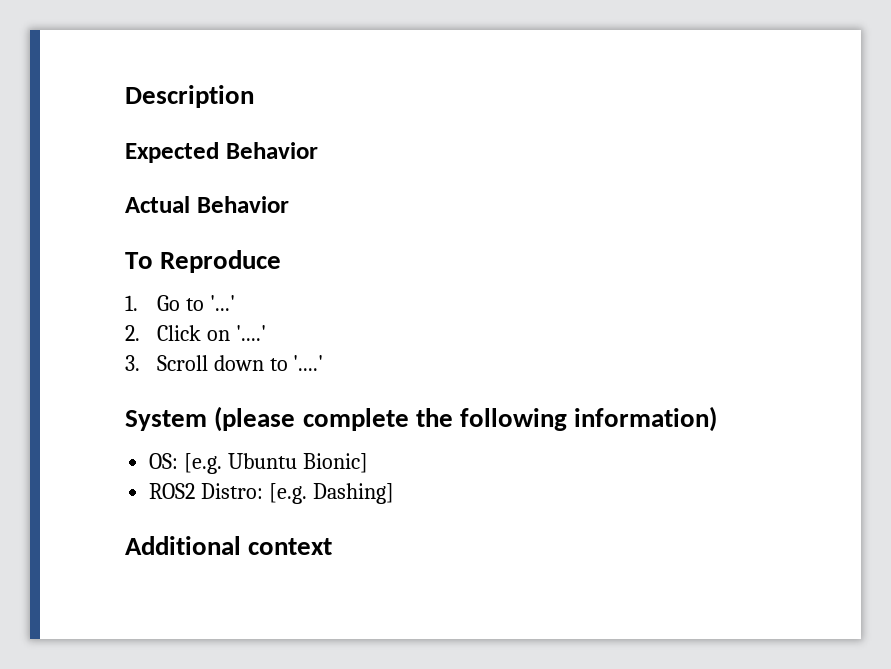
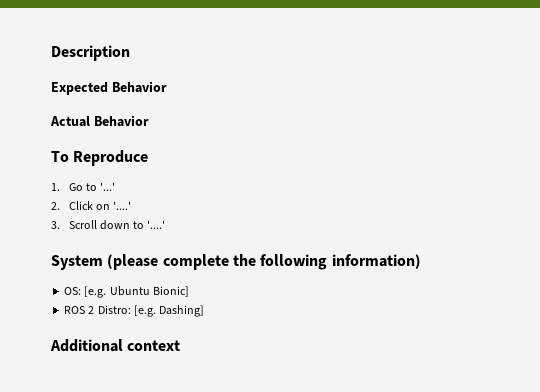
- ROS2 Distro: [e.g. Dashing]
+ ROS 2 Distro: [e.g. Dashing]

